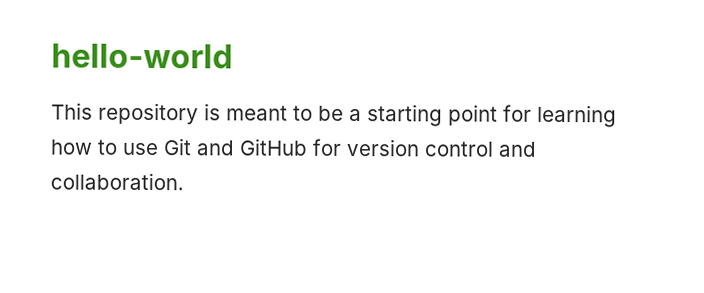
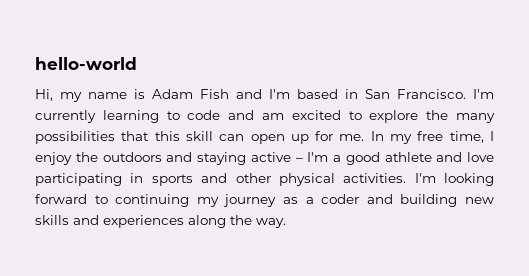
- This repository is meant to be a starting point for learning how to use Git and GitHub for version control and collaboration.
+ Hi, my name is Adam Fish and I'm based in San Francisco. I'm currently learning to code and am excited to explore the many possibilities that this skill can open up for me. In my free time, I enjoy the outdoors and staying active – I'm a good athlete and love participating in sports and other physical activities. I'm looking forward to continuing my journey as a coder and building new skills and experiences along the way.

